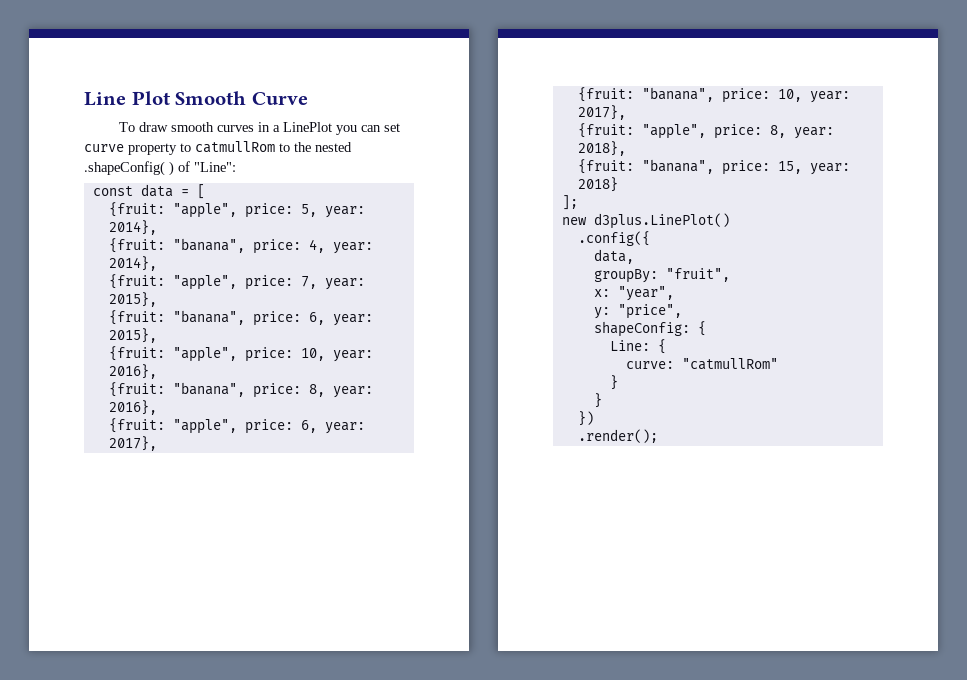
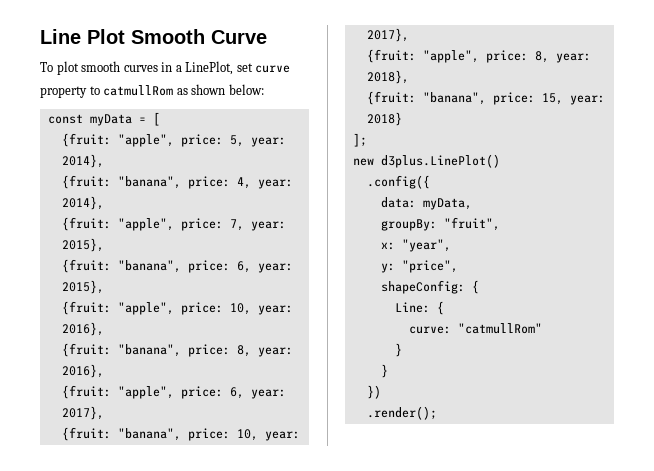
- To draw smooth curves in a LinePlot you can set curve property to catmullRom to the nested .shapeConfig( ) of "Line":
+ To plot smooth curves in a LinePlot, set curve property to catmullRom as shown below:
- const data = [
+ const myData = [
- data,
+ data: myData,

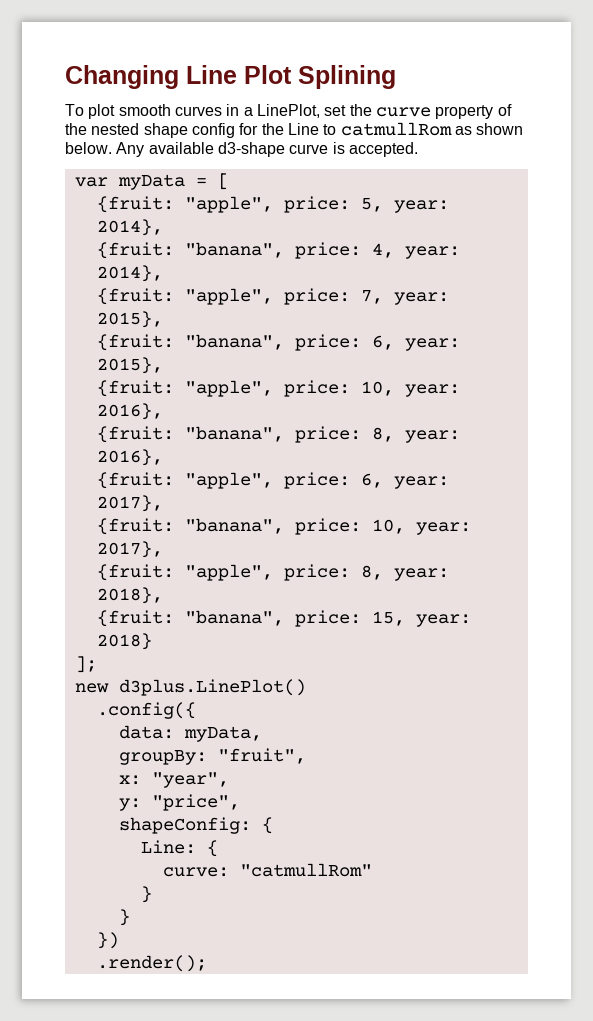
- Line Plot Smooth Curve
+ Changing Line Plot Splining
- To plot smooth curves in a LinePlot, set curve property to catmullRom as shown below:
- const myData = [
+ To plot smooth curves in a LinePlot, set the curve property of the nested shape config for the Line to catmullRom as shown below. Any available d3-shape curve is accepted.
+ var myData = [

